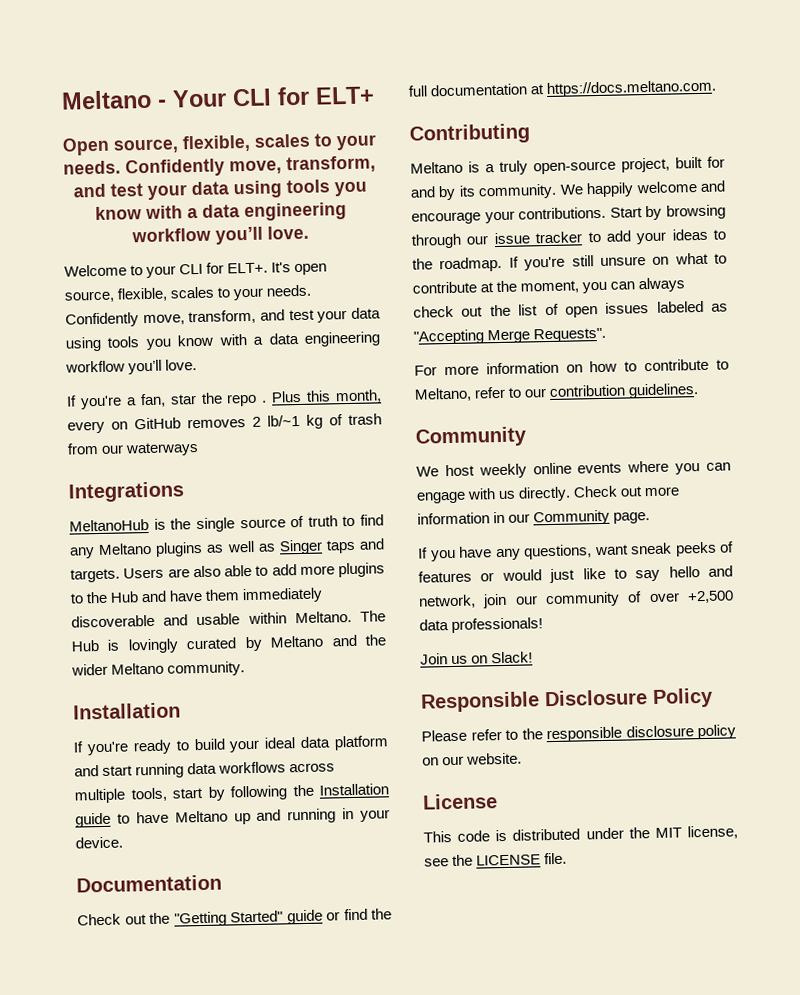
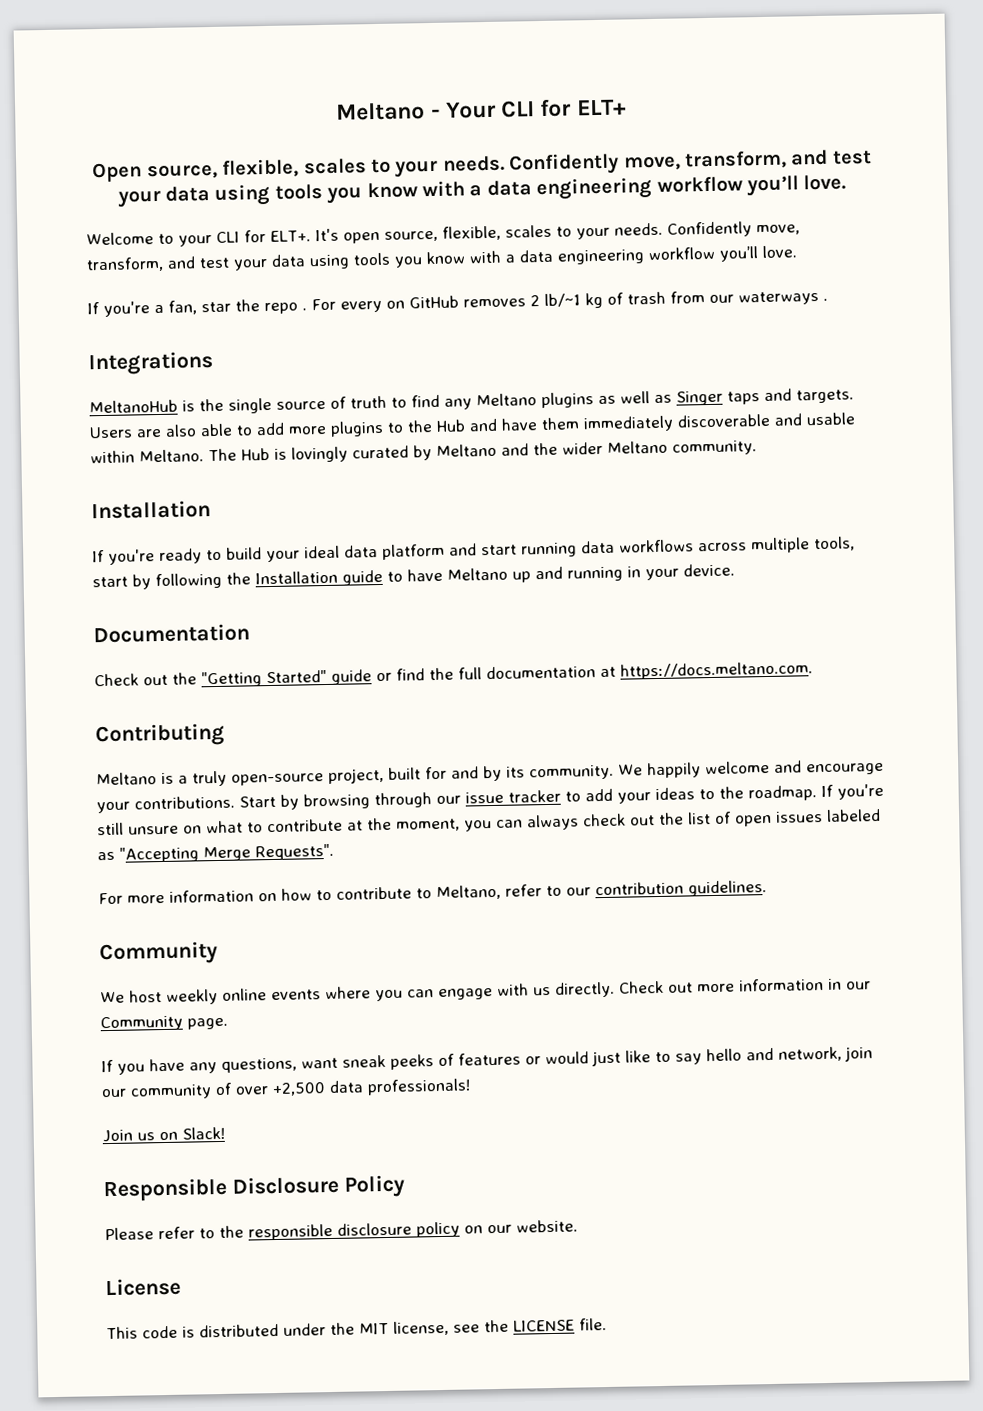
- Plus this month, every on GitHub removes 2 lb/~1 kg of trash from our waterways
+ For every on GitHub removes 2 lb/~1 kg of trash from our waterways .

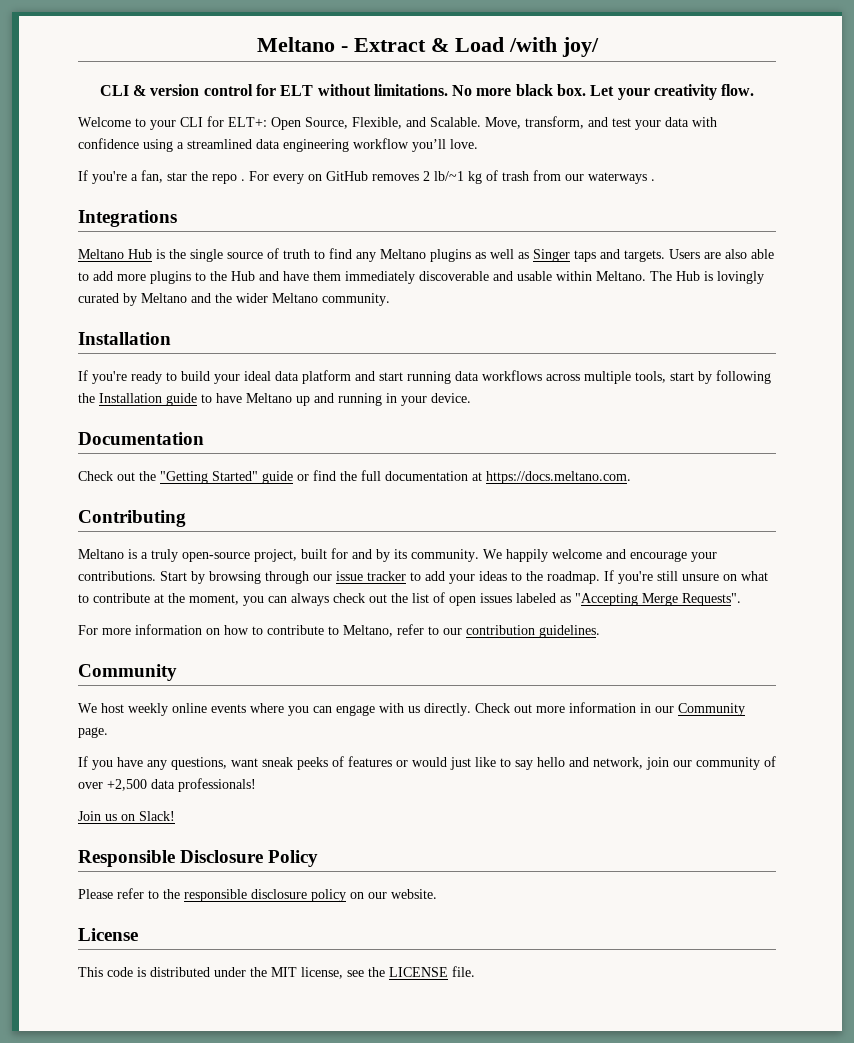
- Meltano - Your CLI for ELT+
- Open source, flexible, scales to your needs. Confidently move, transform, and test your data using tools you know with a data engineering workflow you’ll love.
+ Meltano - Extract & Load /with joy/
+ CLI & version control for ELT without limitations. No more black box. Let your creativity flow.
- Welcome to your CLI for ELT+. It's open source, flexible, scales to your needs. Confidently move, transform, and test your data using tools you know with a data engineering workflow you’ll love.
+ Welcome to your CLI for ELT+: Open Source, Flexible, and Scalable. Move, transform, and test your data with confidence using a streamlined data engineering workflow you’ll love.
- MeltanoHub is the single source of truth to find any Meltano plugins as well as Singer taps and targets.
+ Meltano Hub is the single source of truth to find any Meltano plugins as well as Singer taps and targets.

